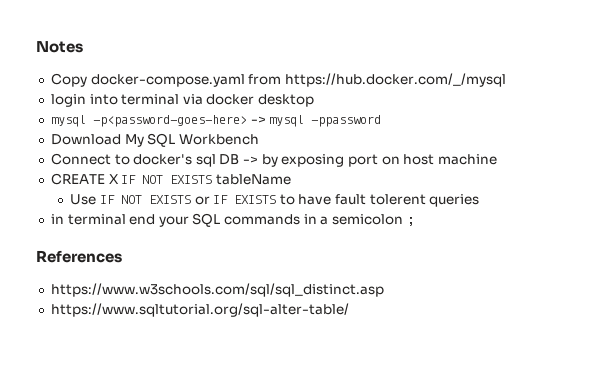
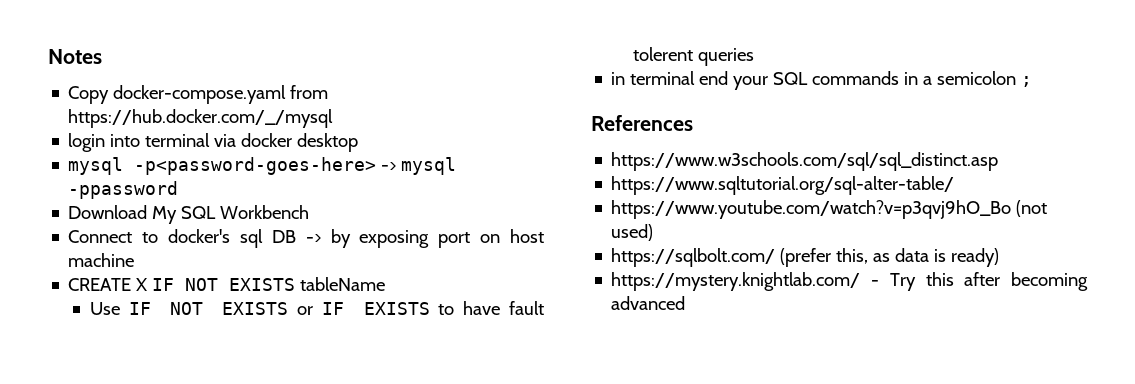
+ https://www.youtube.com/watch?v=p3qvj9hO_Bo (not used)
+ https://sqlbolt.com/ (prefer this, as data is ready)
+ https://mystery.knightlab.com/ - Try this after becoming advanced

